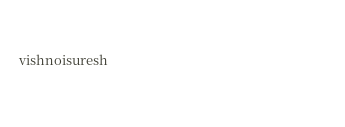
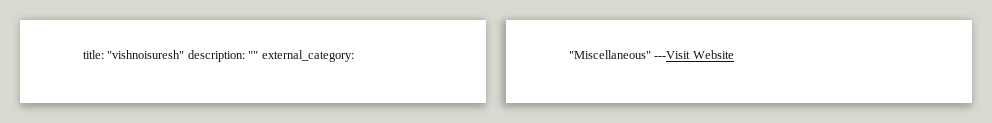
- vishnoisuresh
+ title: "vishnoisuresh" description: "" external_category: "Miscellaneous" ---Visit Website

